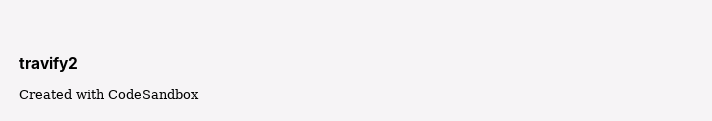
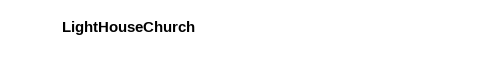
- travify2
- Created with CodeSandbox
+ LightHouseChurch

